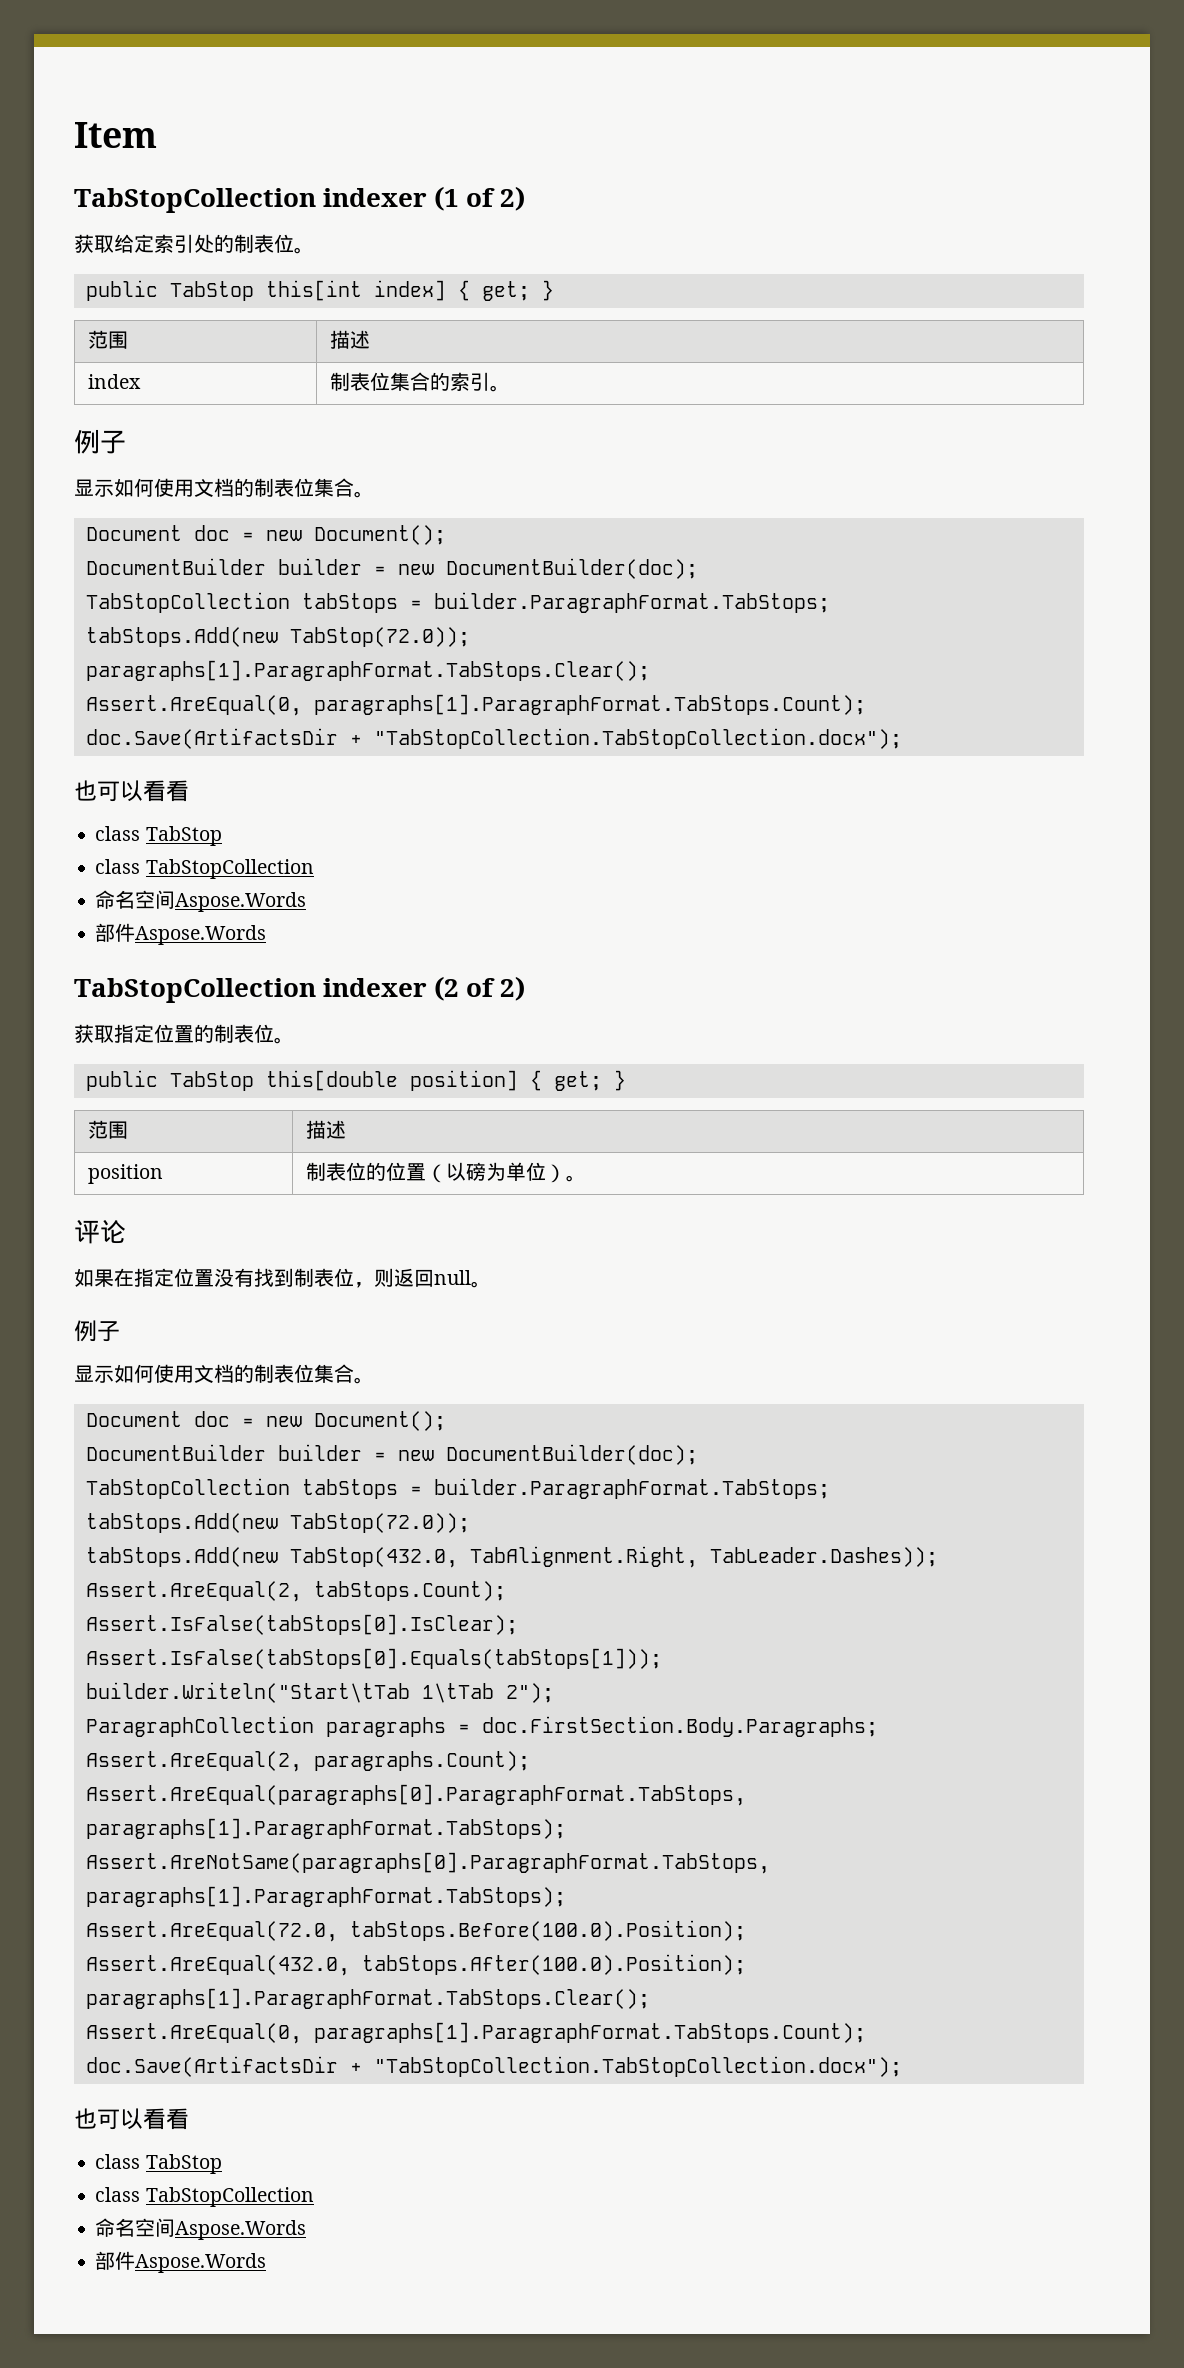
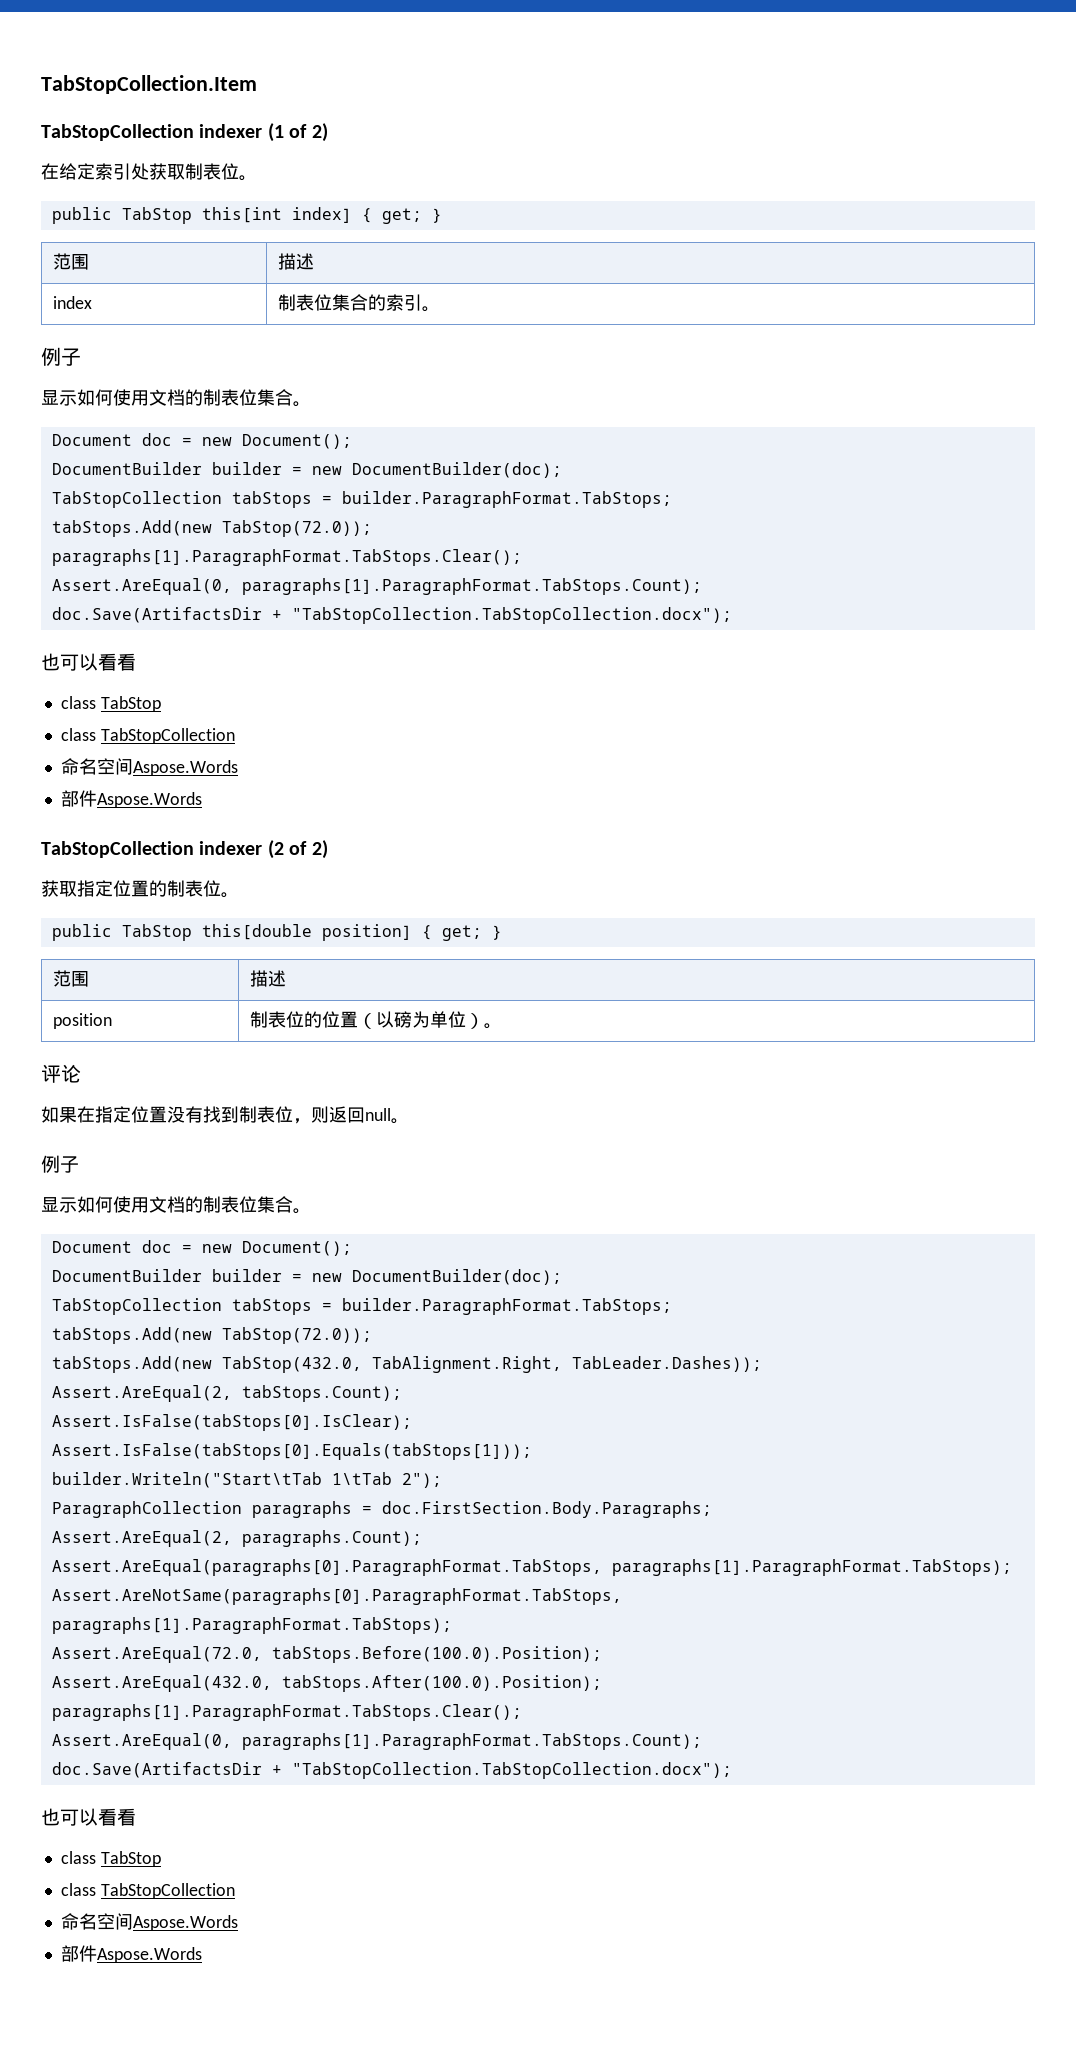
- Item
+ TabStopCollection.Item
- 获取给定索引处的制表位。
+ 在给定索引处获取制表位。

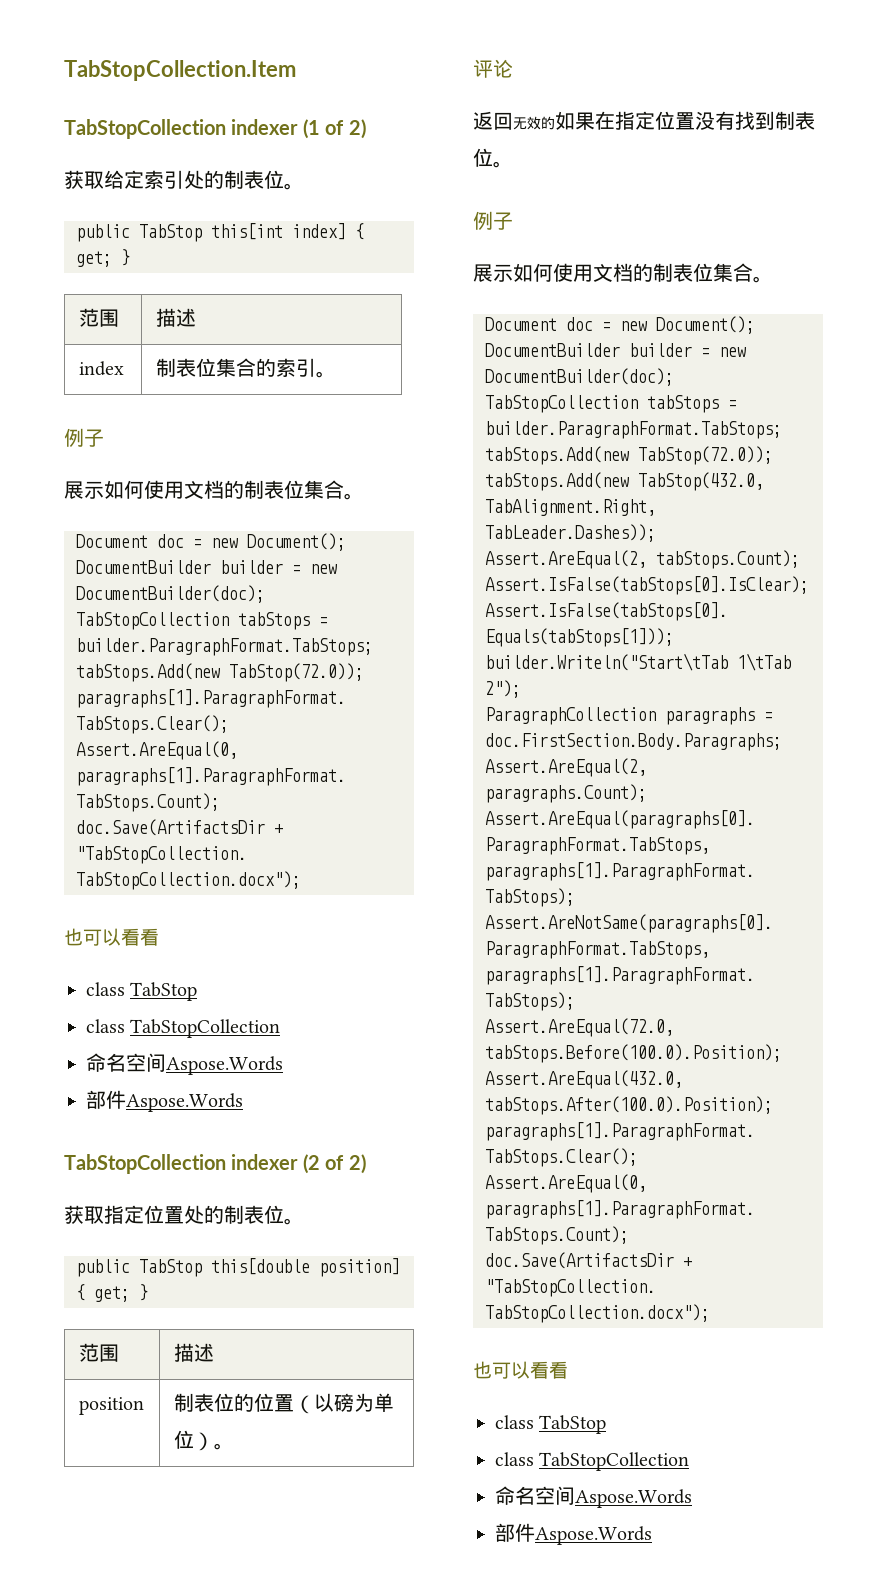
- 在给定索引处获取制表位。
+ 获取给定索引处的制表位。
  index | 制表位集合的索引。
  例子
- 显示如何使用文档的制表位集合。
+ 展示如何使用文档的制表位集合。
- 获取指定位置的制表位。
+ 获取指定位置处的制表位。
- 如果在指定位置没有找到制表位，则返回null。
+ 返回无效的如果在指定位置没有找到制表位。
  例子
- 显示如何使用文档的制表位集合。
+ 展示如何使用文档的制表位集合。

